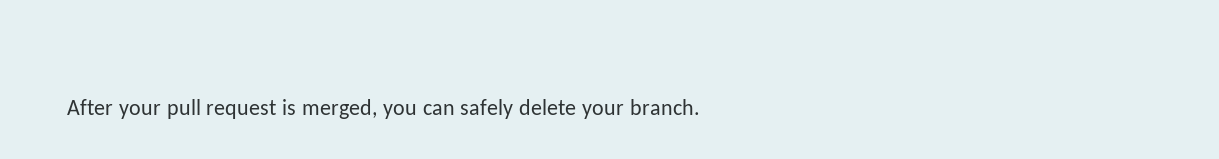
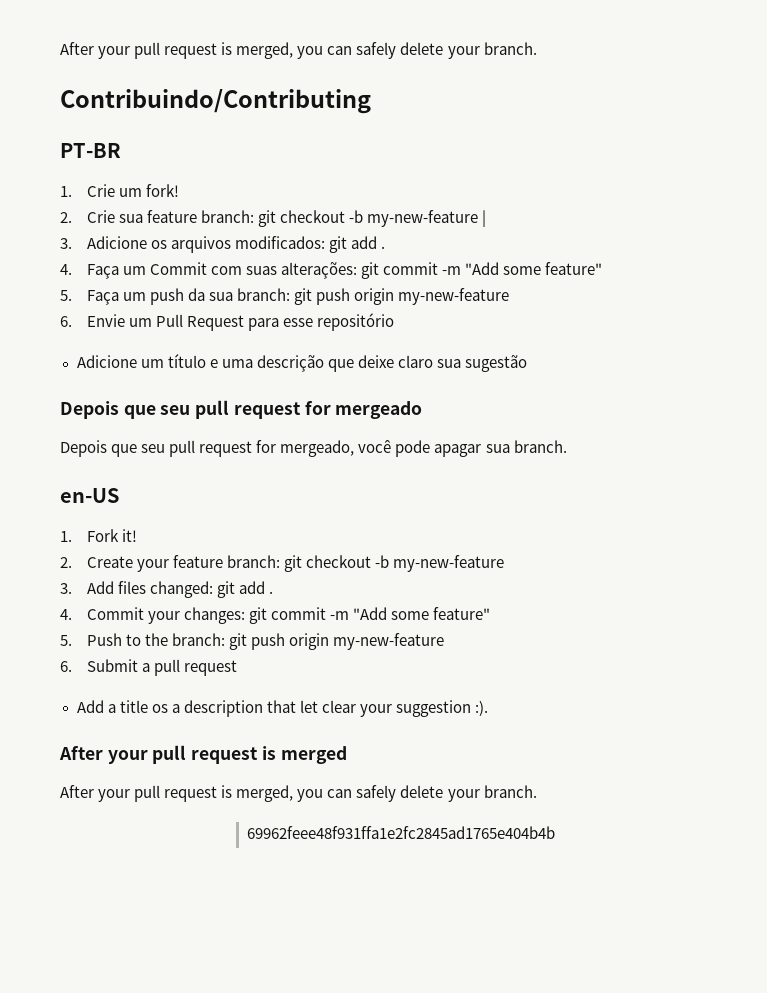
+ Contribuindo/Contributing
+ PT-BR
+ 1. Crie um fork!
+ 2. Crie sua feature branch: git checkout -b my-new-feature |
+ 3. Adicione os arquivos modificados: git add .
+ 4. Faça um Commit com suas alterações: git commit -m "Add some feature"
+ 5. Faça um push da sua branch: git push origin my-new-feature
+ 6. Envie um Pull Request para esse repositório
+ Adicione um título e uma descrição que deixe claro sua sugestão
+ Depois que seu pull request for mergeado
+ Depois que seu pull request for mergeado, você pode apagar sua branch.
+ en-US
+ 1. Fork it!
+ 2. Create your feature branch: git checkout -b my-new-feature
+ 3. Add files changed: git add .
+ 4. Commit your changes: git commit -m "Add some feature"
+ 5. Push to the branch: git push origin my-new-feature
+ 6. Submit a pull request
+ Add a title os a description that let clear your suggestion :).
+ After your pull request is merged
+ After your pull request is merged, you can safely delete your branch.
+ 69962feee48f931ffa1e2fc2845ad1765e404b4b

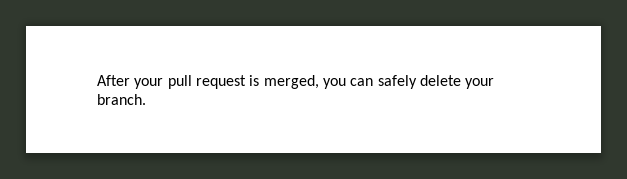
- Contribuindo/Contributing
- PT-BR
- 1. Crie um fork!
- 2. Crie sua feature branch: git checkout -b my-new-feature |
- 3. Adicione os arquivos modificados: git add .
- 4. Faça um Commit com suas alterações: git commit -m "Add some feature"
- 5. Faça um push da sua branch: git push origin my-new-feature
- 6. Envie um Pull Request para esse repositório
- Adicione um título e uma descrição que deixe claro sua sugestão
- Depois que seu pull request for mergeado
- Depois que seu pull request for mergeado, você pode apagar sua branch.
- en-US
- 1. Fork it!
- 2. Create your feature branch: git checkout -b my-new-feature
- 3. Add files changed: git add .
- 4. Commit your changes: git commit -m "Add some feature"
- 5. Push to the branch: git push origin my-new-feature
- 6. Submit a pull request
- Add a title os a description that let clear your suggestion :).
- After your pull request is merged
- After your pull request is merged, you can safely delete your branch.
- 69962feee48f931ffa1e2fc2845ad1765e404b4b

